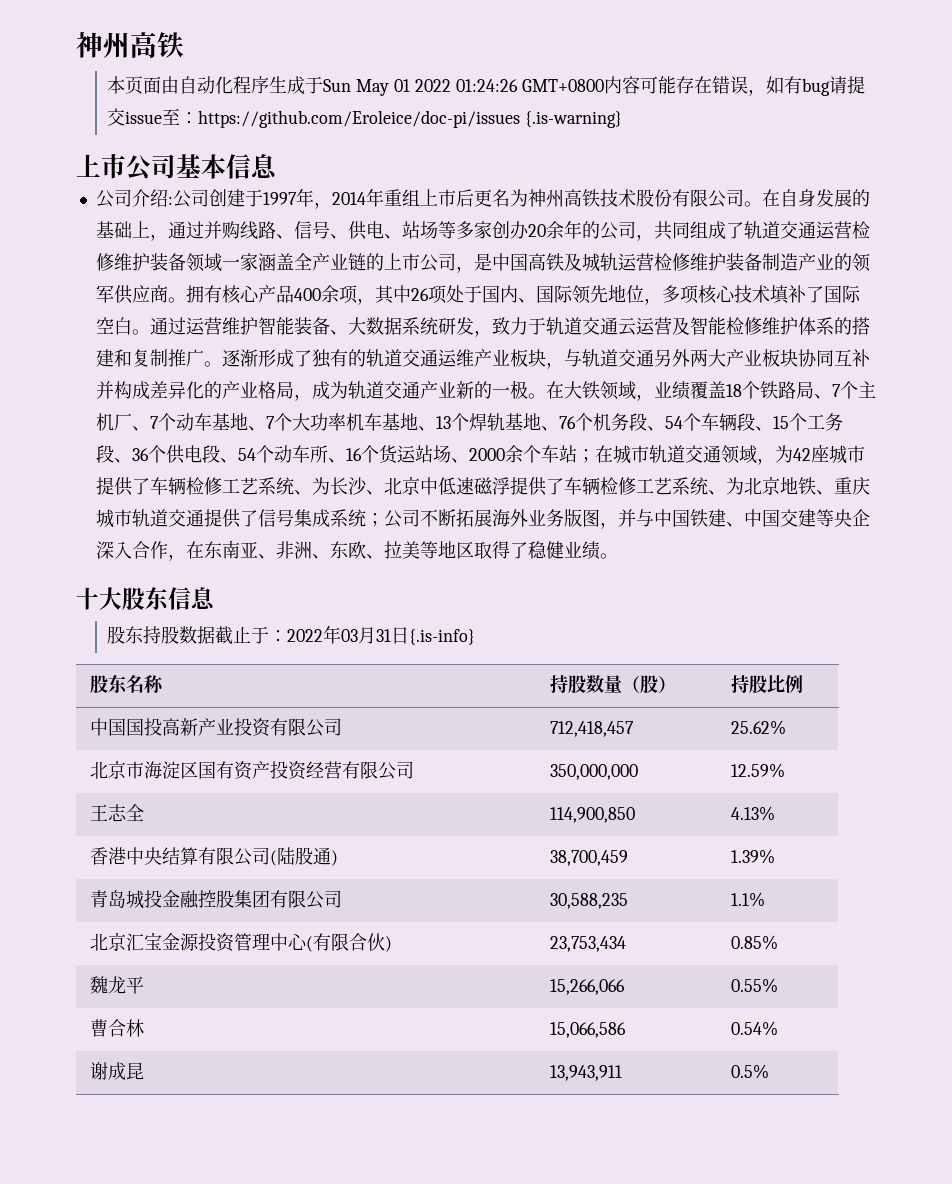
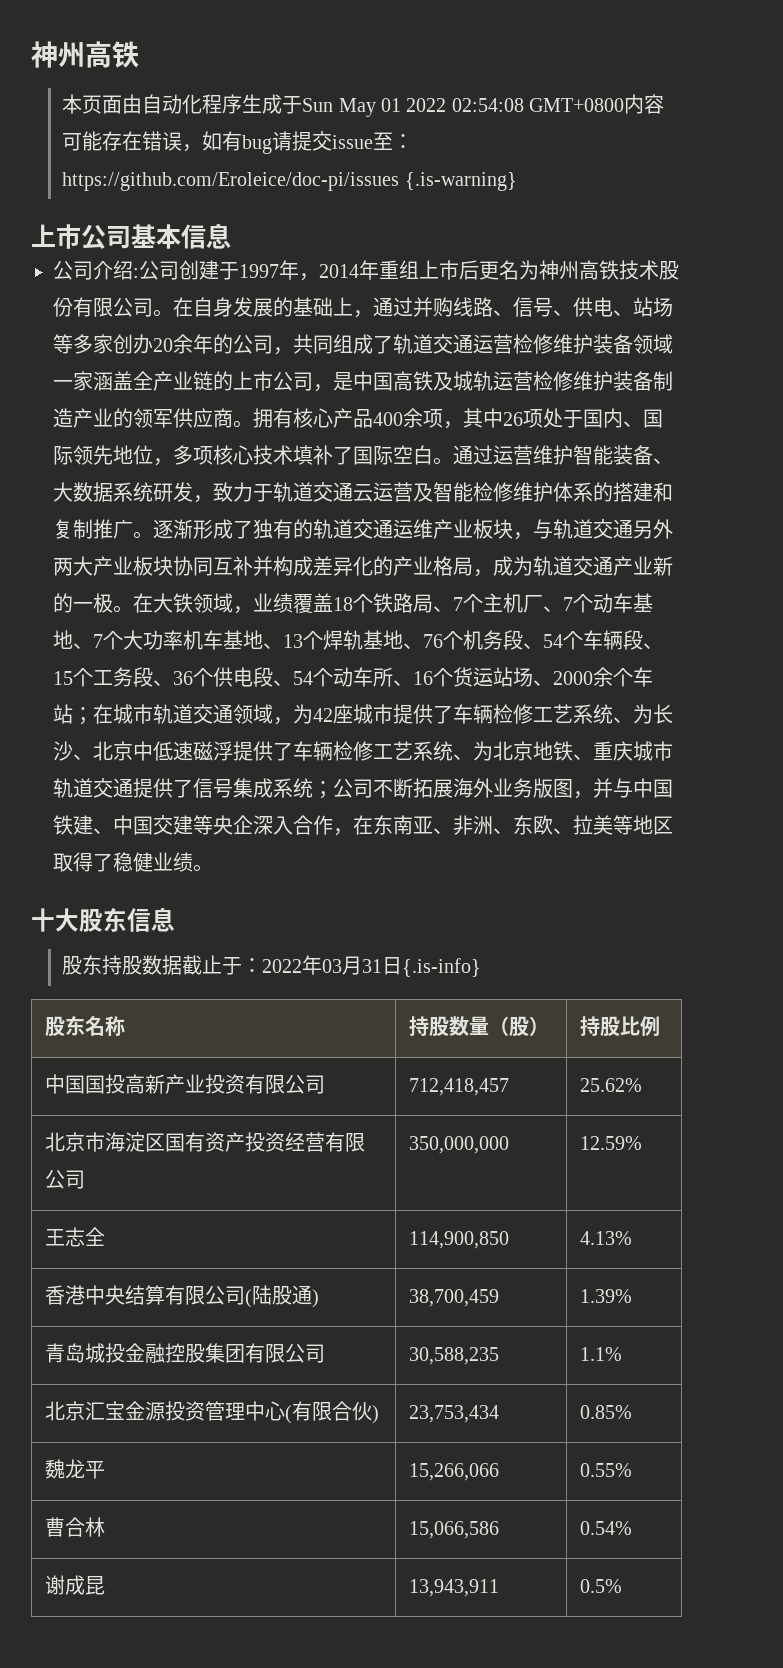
- 本页面由自动化程序生成于Sun May 01 2022 01:24:26 GMT+0800内容可能存在错误，如有bug请提交issue至：https://github.com/Eroleice/doc-pi/issues {.is-warning}
+ 本页面由自动化程序生成于Sun May 01 2022 02:54:08 GMT+0800内容可能存在错误，如有bug请提交issue至：https://github.com/Eroleice/doc-pi/issues {.is-warning}

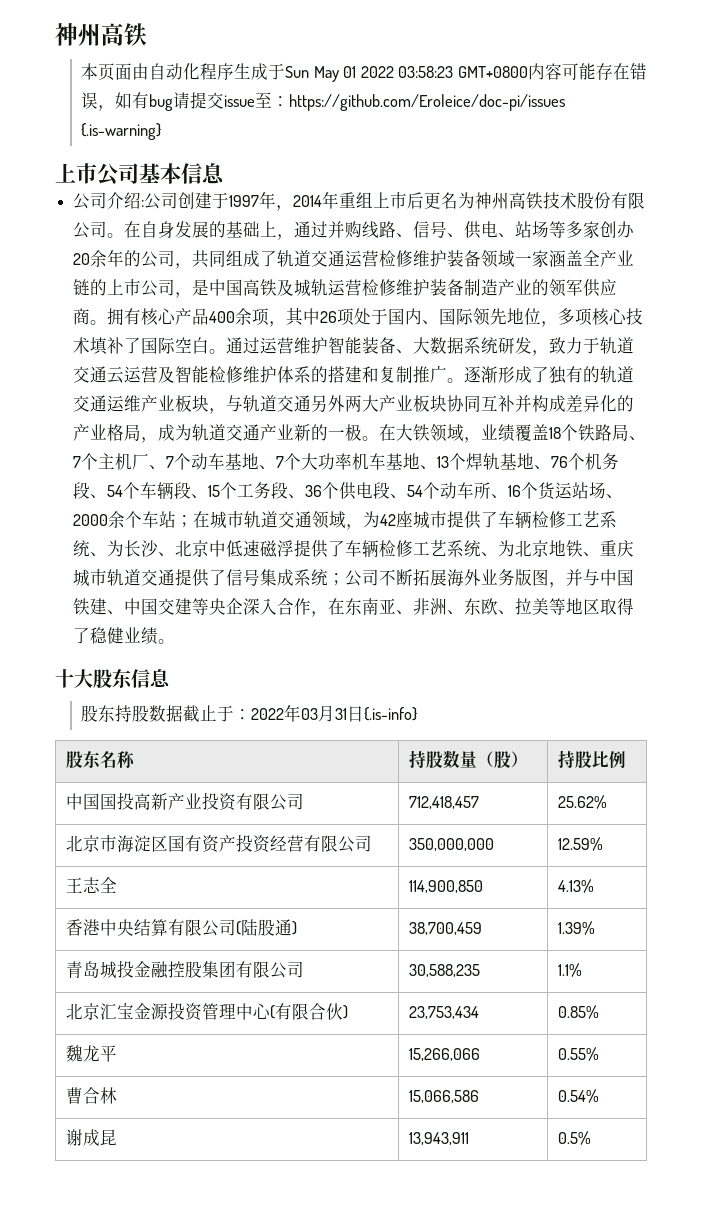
- 本页面由自动化程序生成于Sun May 01 2022 02:54:08 GMT+0800内容可能存在错误，如有bug请提交issue至：https://github.com/Eroleice/doc-pi/issues {.is-warning}
+ 本页面由自动化程序生成于Sun May 01 2022 03:58:23 GMT+0800内容可能存在错误，如有bug请提交issue至：https://github.com/Eroleice/doc-pi/issues {.is-warning}

